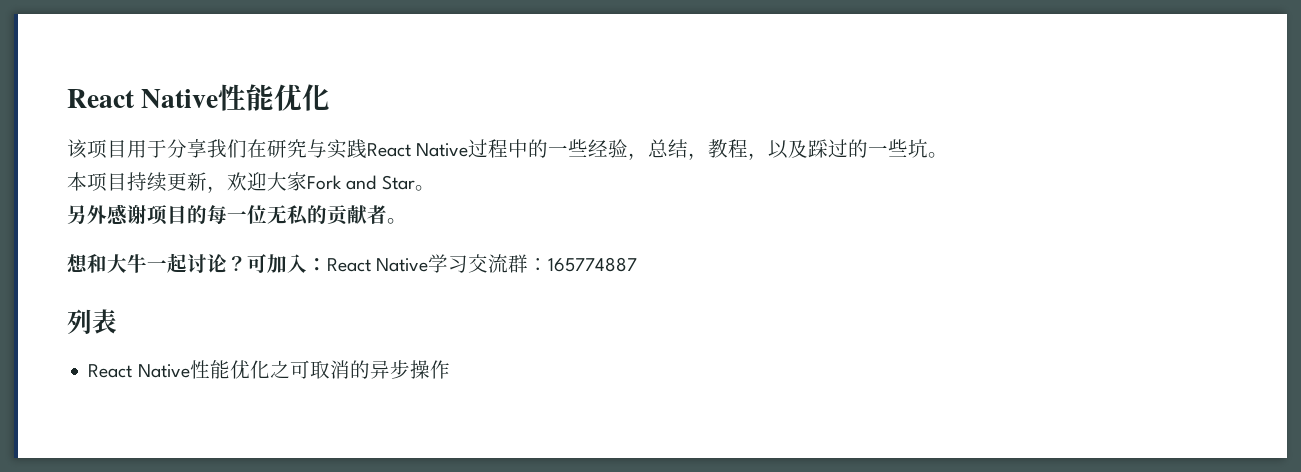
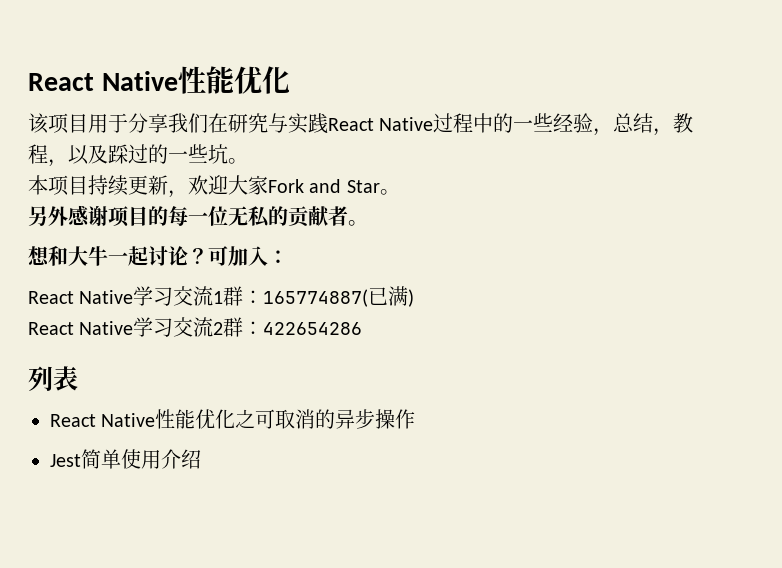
- 可加入：React Native学习交流群：165774887
+ 可加入：
+ React Native学习交流1群：165774887(已满)
+ React Native学习交流2群：422654286
+ Jest简单使用介绍

